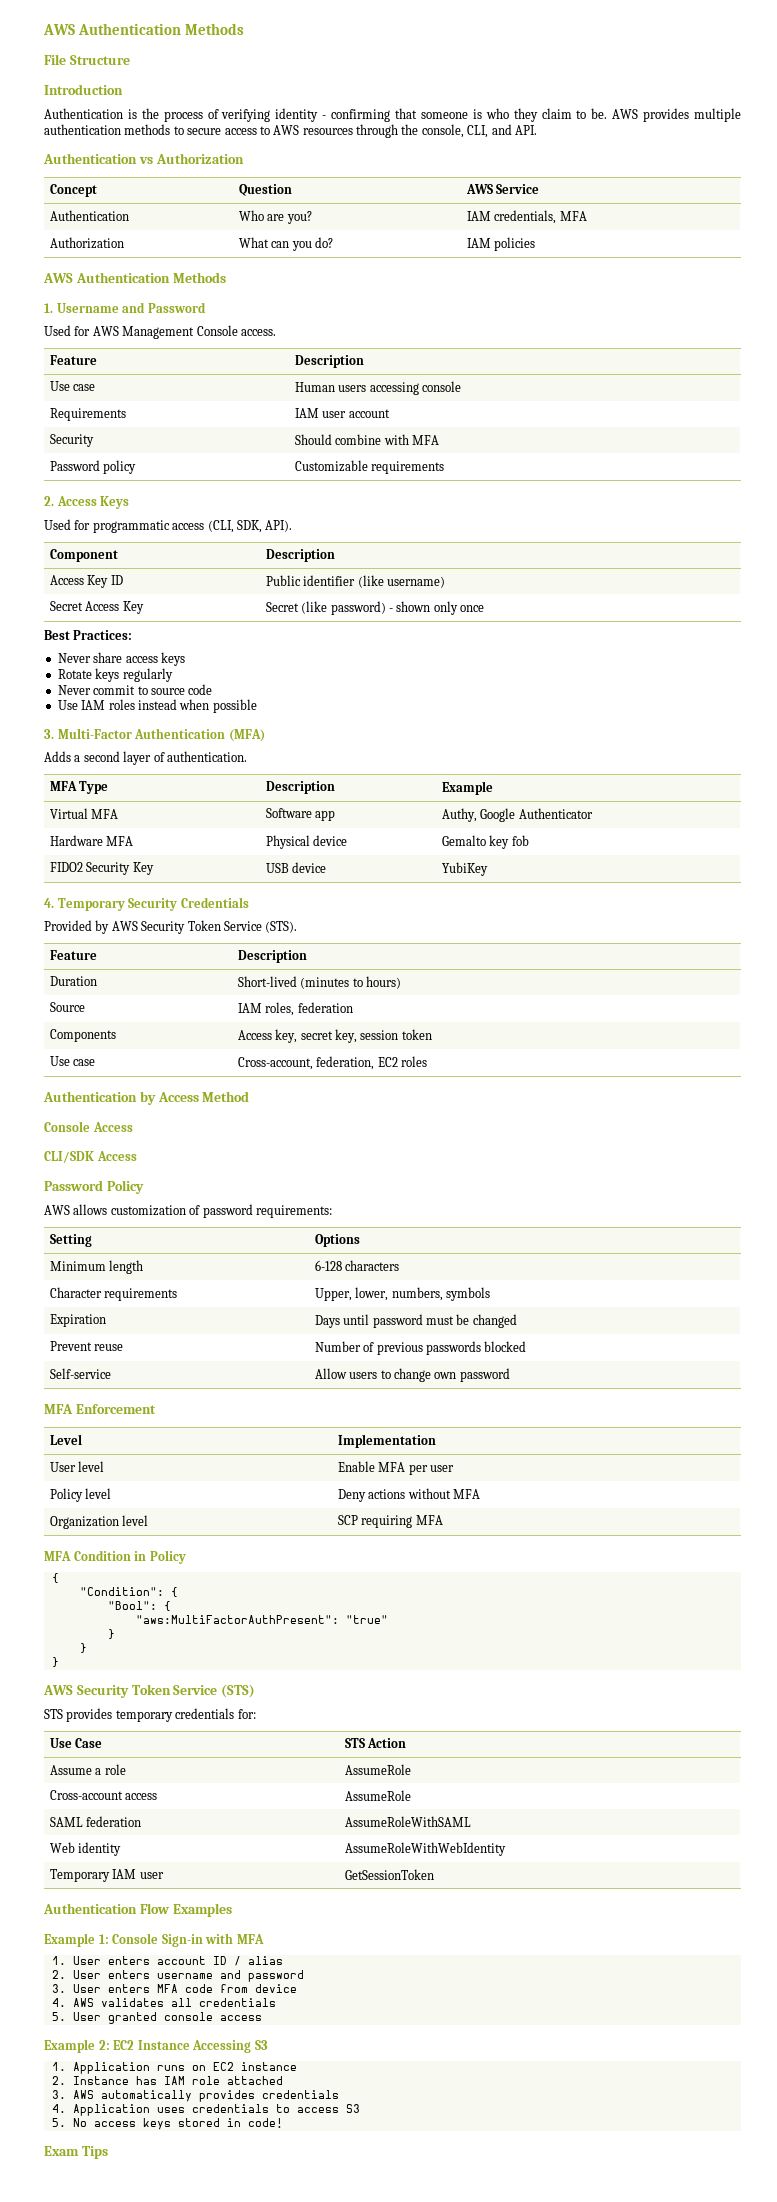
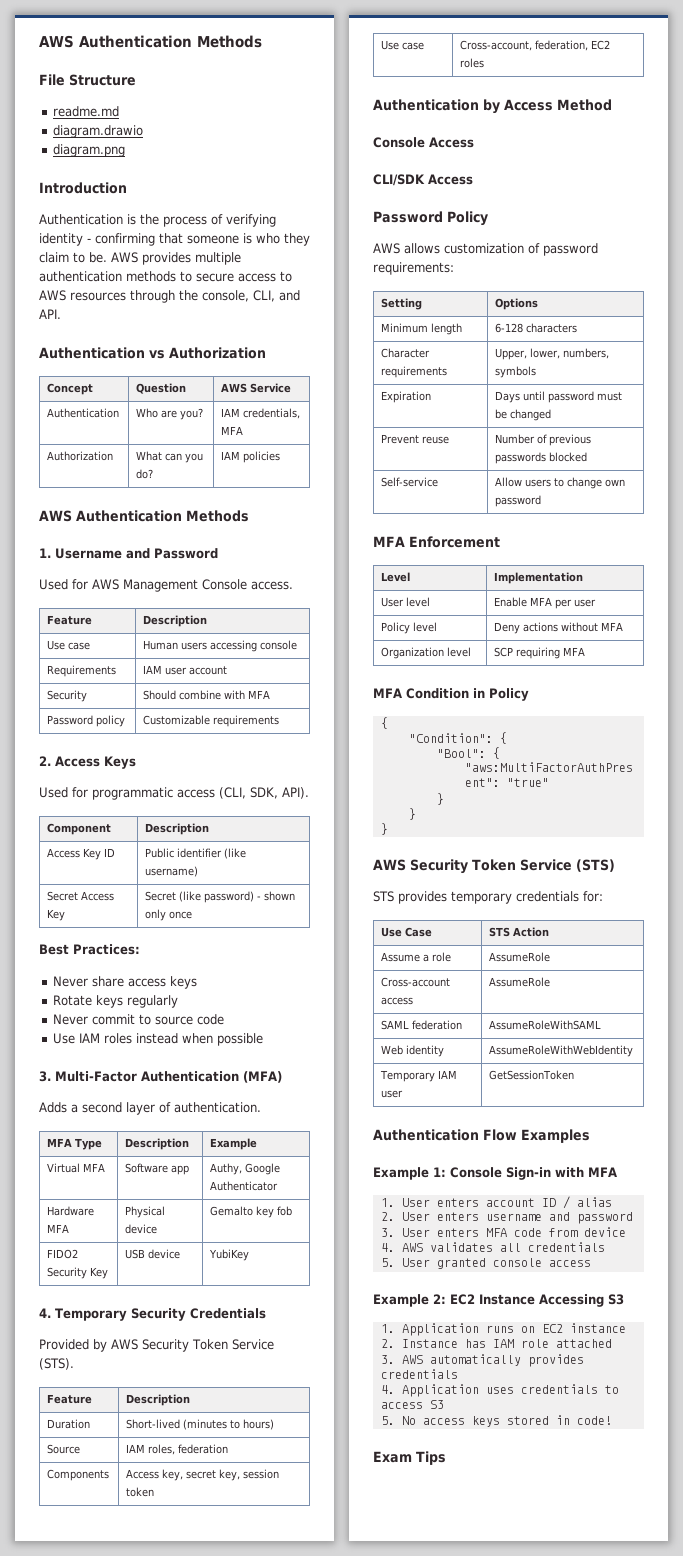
+ readme.md
+ diagram.drawio
+ diagram.png

